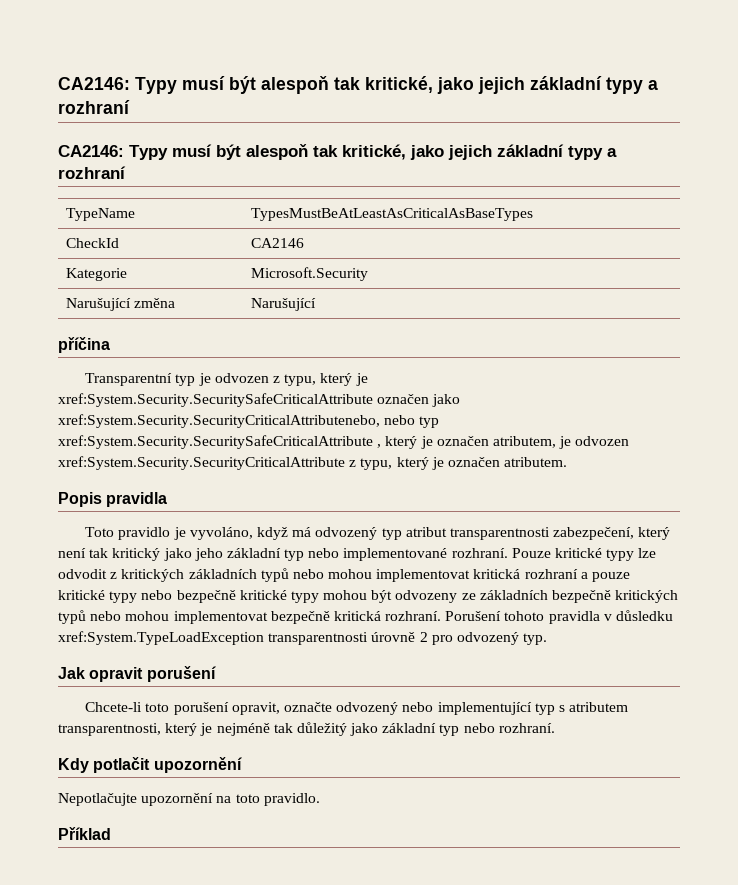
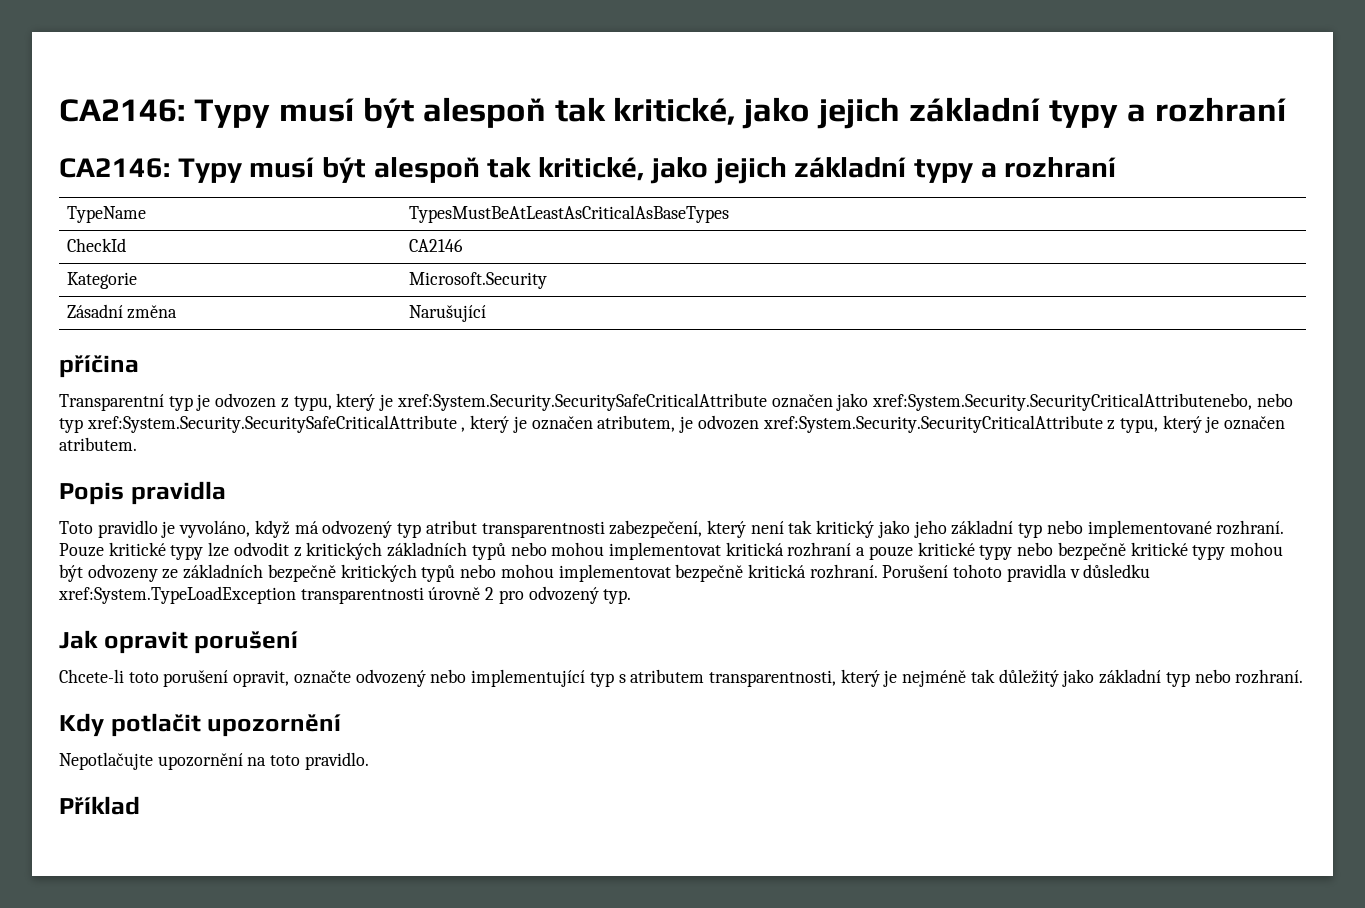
- Narušující změna | Narušující
+ Zásadní změna | Narušující

